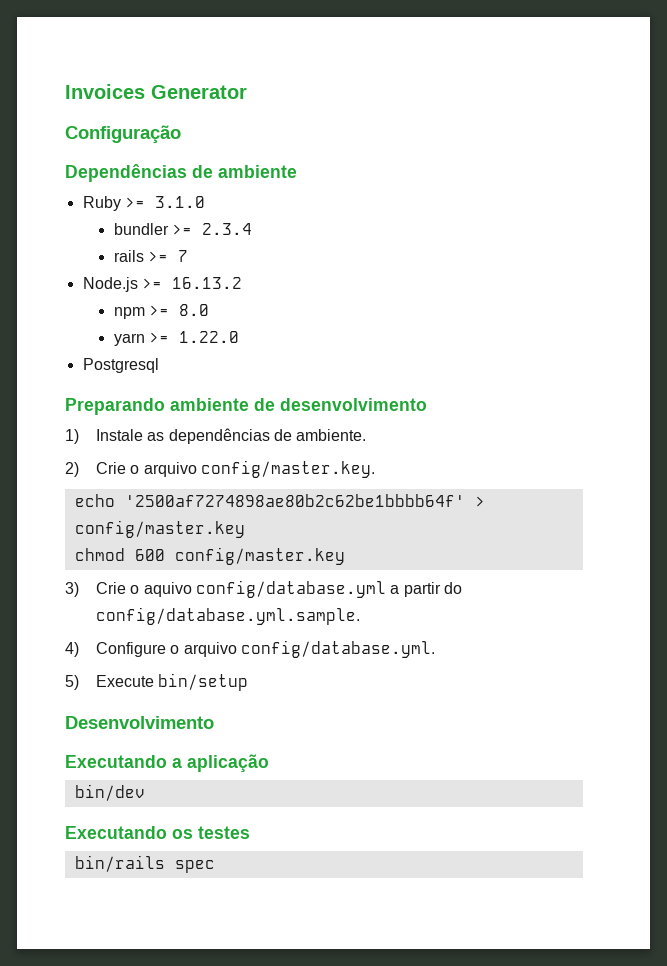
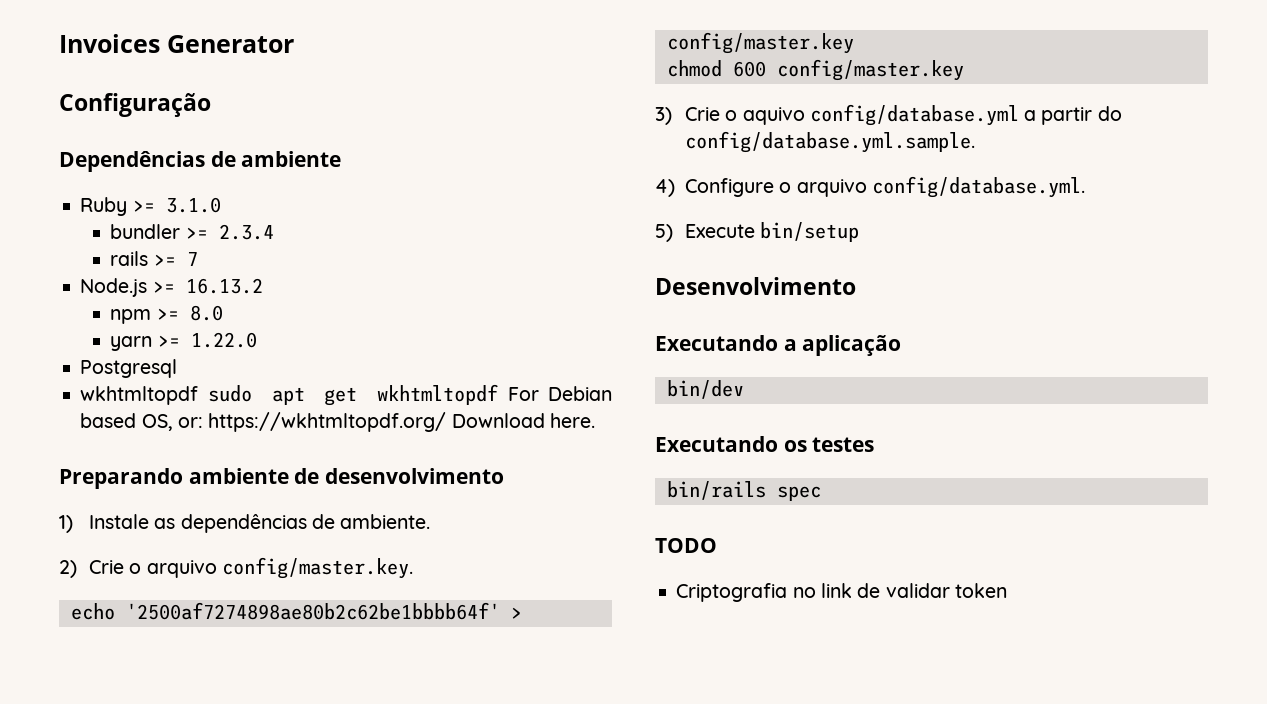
+ wkhtmltopdf sudo apt get wkhtmltopdf For Debian based OS, or: https://wkhtmltopdf.org/ Download here.
+ TODO
+ Criptografia no link de validar token

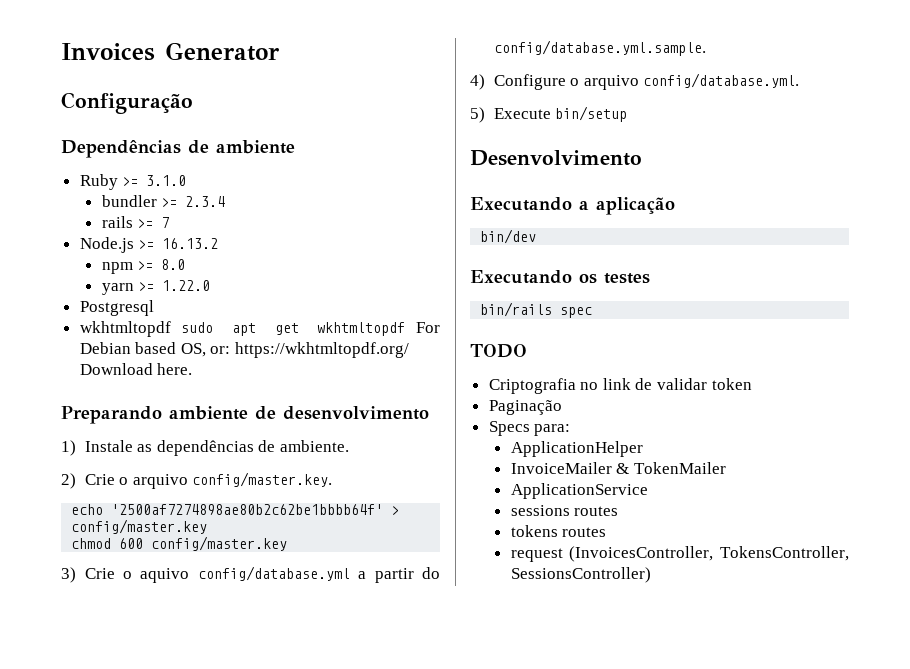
+ Paginação
+ Specs para:
+ ApplicationHelper
+ InvoiceMailer & TokenMailer
+ ApplicationService
+ sessions routes
+ tokens routes
+ request (InvoicesController, TokensController, SessionsController)

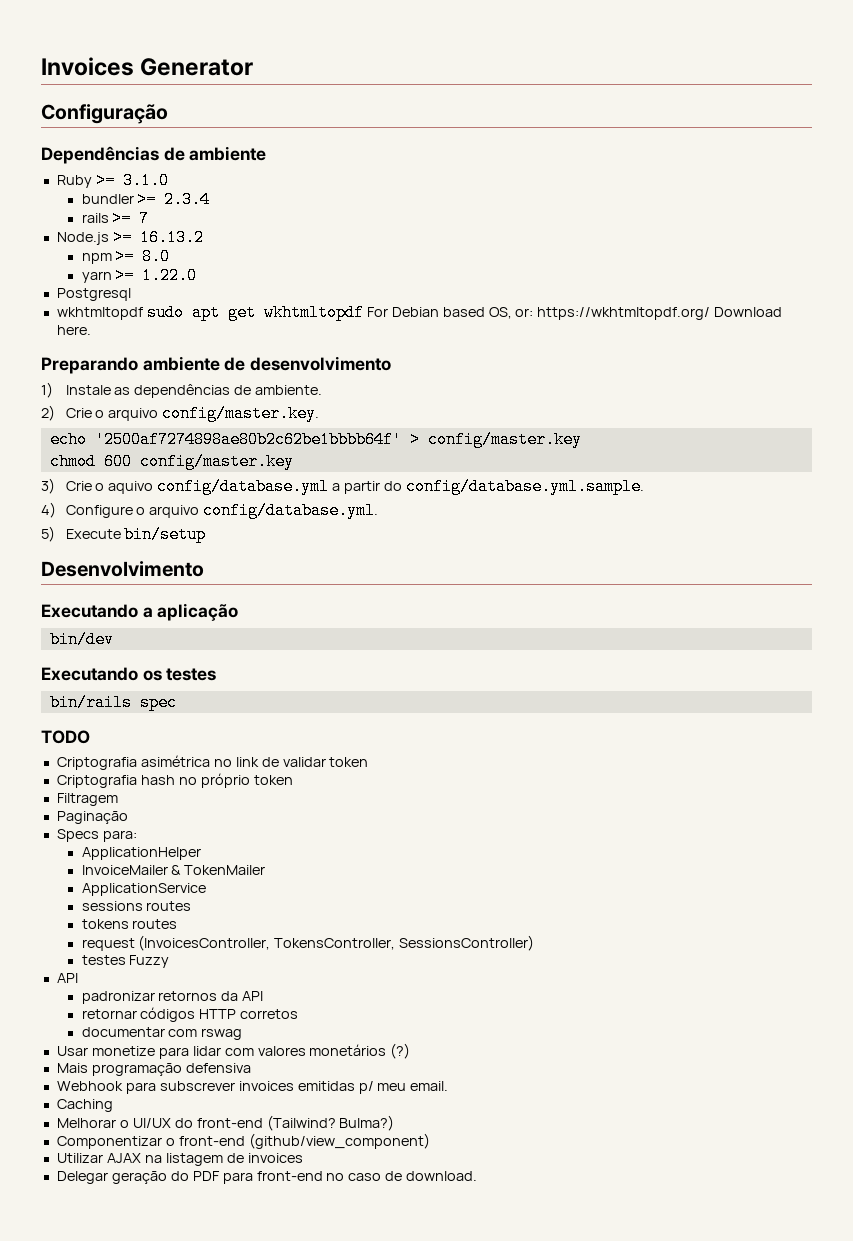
- Criptografia no link de validar token
+ Criptografia asimétrica no link de validar token
+ Criptografia hash no próprio token
+ Filtragem
+ testes Fuzzy
+ API
+ padronizar retornos da API
+ retornar códigos HTTP corretos
+ documentar com rswag
+ Usar monetize para lidar com valores monetários (?)
+ Mais programação defensiva
+ Webhook para subscrever invoices emitidas p/ meu email.
+ Caching
+ Melhorar o UI/UX do front-end (Tailwind? Bulma?)
+ Componentizar o front-end (github/view_component)
+ Utilizar AJAX na listagem de invoices
+ Delegar geração do PDF para front-end no caso de download.

